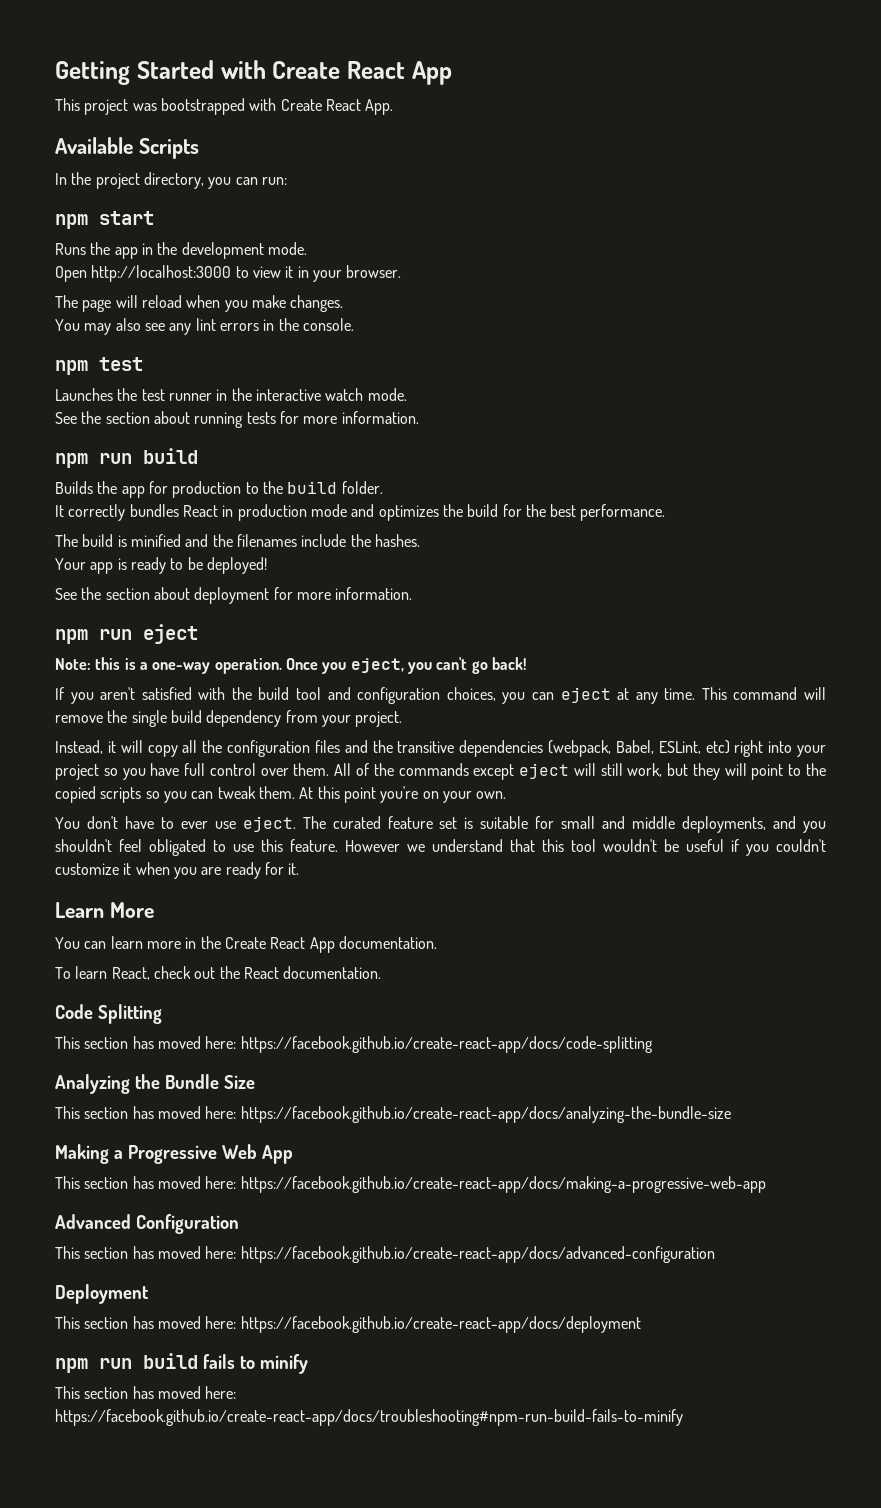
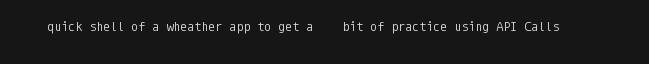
- Getting Started with Create React App
- This project was bootstrapped with Create React App.
- Available Scripts
- In the project directory, you can run:
- npm start
- Runs the app in the development mode.
- Open http://localhost:3000 to view it in your browser.
- The page will reload when you make changes.
- You may also see any lint errors in the console.
- npm test
- Launches the test runner in the interactive watch mode.
- See the section about running tests for more information.
- npm run build
- Builds the app for production to the build folder.
- It correctly bundles React in production mode and optimizes the build for the best performance.
- The build is minified and the filenames include the hashes.
- Your app is ready to be deployed!
- See the section about deployment for more information.
- npm run eject
- Note: this is a one-way operation. Once you eject, you can't go back!
- If you aren't satisfied with the build tool and configuration choices, you can eject at any time. This command will remove the single build dependency from your project.
- Instead, it will copy all the configuration files and the transitive dependencies (webpack, Babel, ESLint, etc) right into your project so you have full control over them. All of the commands except eject will still work, but they will point to the copied scripts so you can tweak them. At this point you're on your own.
- You don't have to ever use eject. The curated feature set is suitable for small and middle deployments, and you shouldn't feel obligated to use this feature. However we understand that this tool wouldn't be useful if you couldn't customize it when you are ready for it.
- Learn More
- You can learn more in the Create React App documentation.
- To learn React, check out the React documentation.
- Code Splitting
- This section has moved here: https://facebook.github.io/create-react-app/docs/code-splitting
- Analyzing the Bundle Size
- This section has moved here: https://facebook.github.io/create-react-app/docs/analyzing-the-bundle-size
- Making a Progressive Web App
- This section has moved here: https://facebook.github.io/create-react-app/docs/making-a-progressive-web-app
- Advanced Configuration
- This section has moved here: https://facebook.github.io/create-react-app/docs/advanced-configuration
- Deployment
- This section has moved here: https://facebook.github.io/create-react-app/docs/deployment
- npm run build fails to minify
- This section has moved here: https://facebook.github.io/create-react-app/docs/troubleshooting#npm-run-build-fails-to-minify
+ quick shell of a wheather app to get a bit of practice using API Calls

